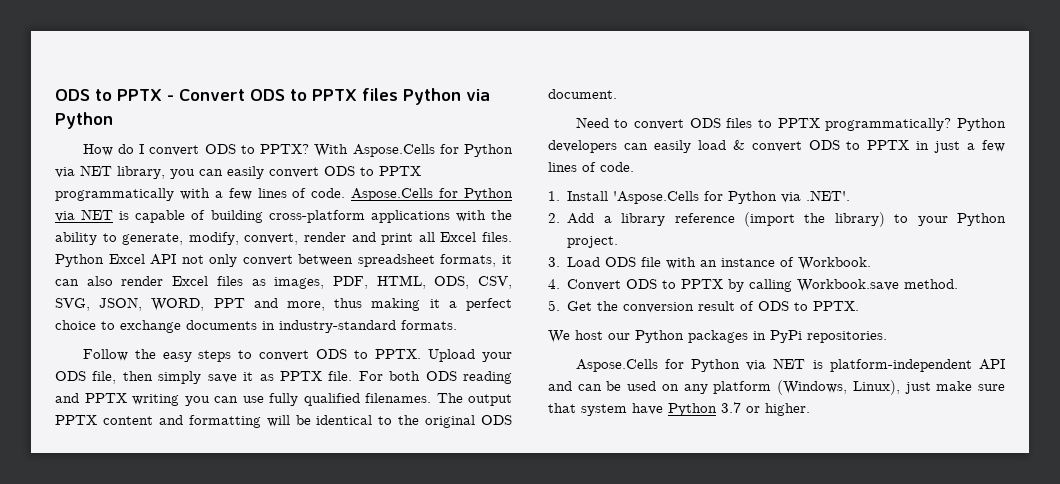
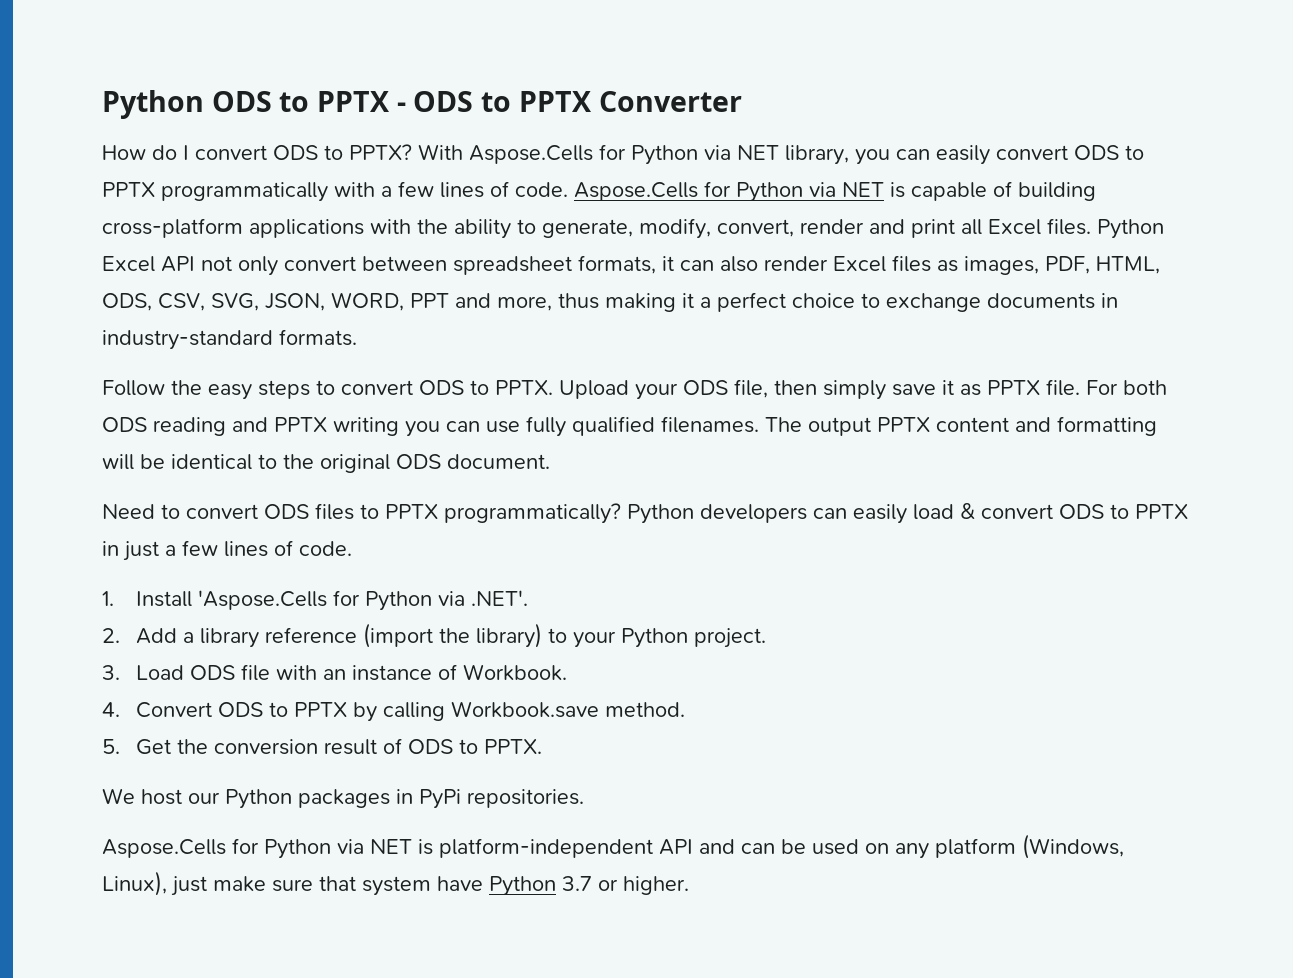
- ODS to PPTX - Convert ODS to PPTX files Python via Python
+ Python ODS to PPTX - ODS to PPTX Converter

